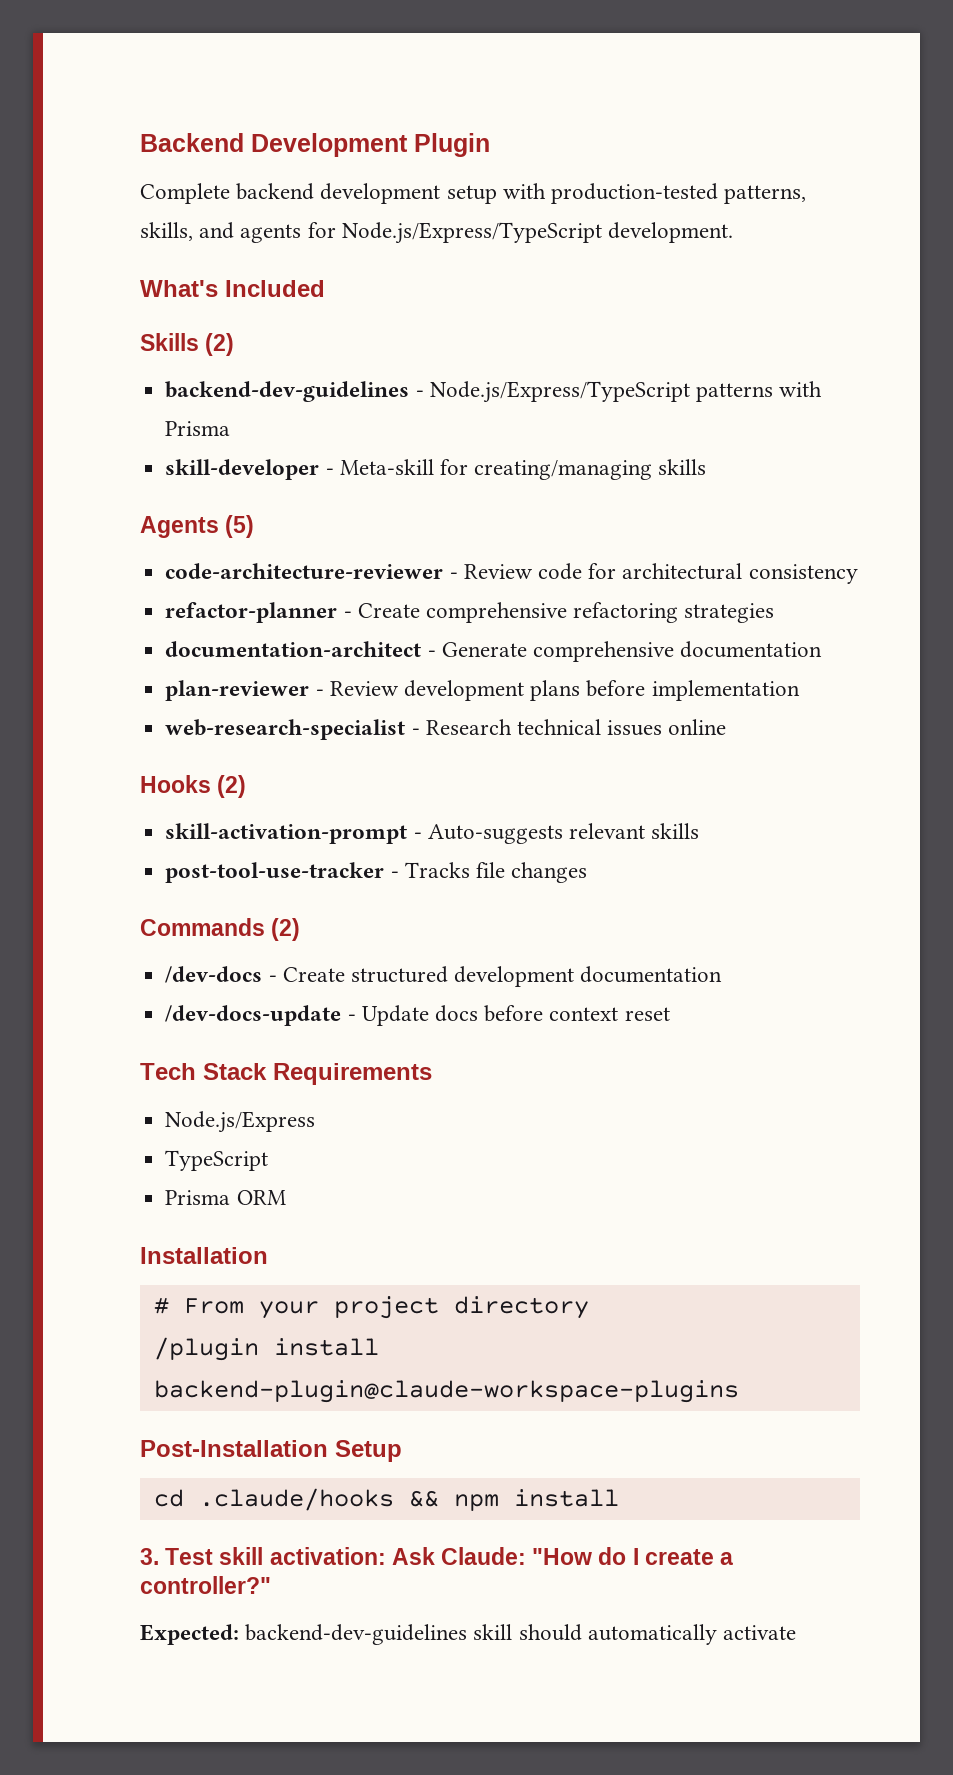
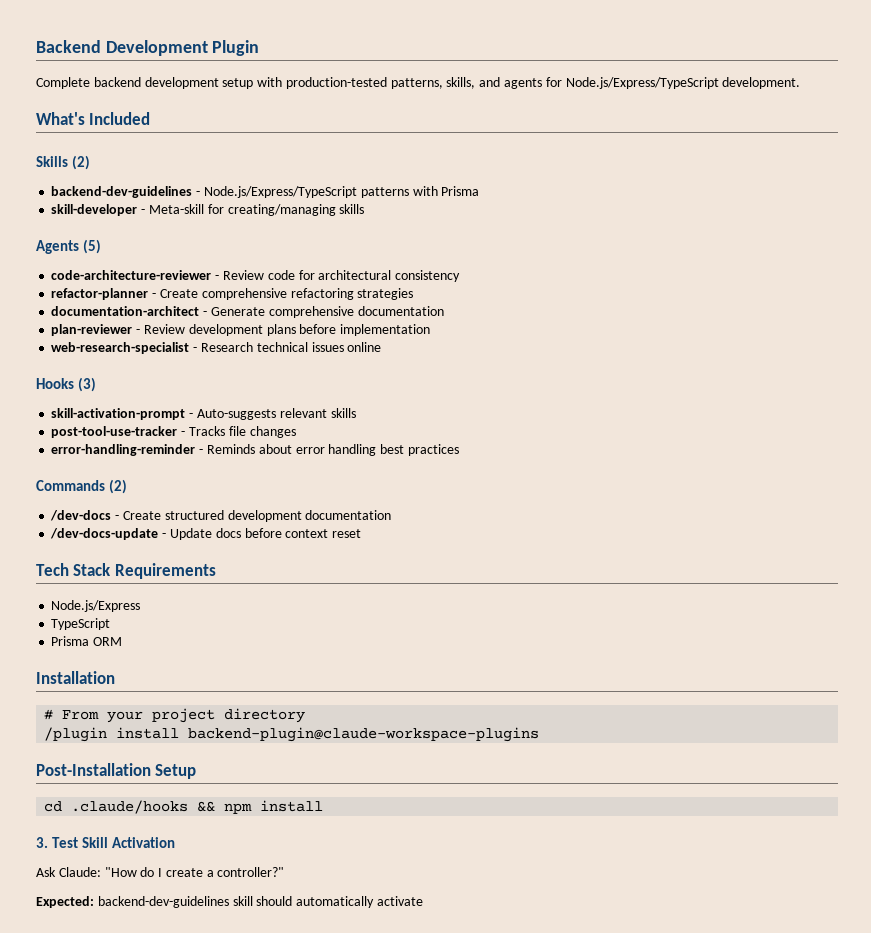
- Hooks (2)
+ Hooks (3)
+ error-handling-reminder - Reminds about error handling best practices
- 3. Test skill activation: Ask Claude: "How do I create a controller?"
+ 3. Test Skill Activation
+ Ask Claude: "How do I create a controller?"

